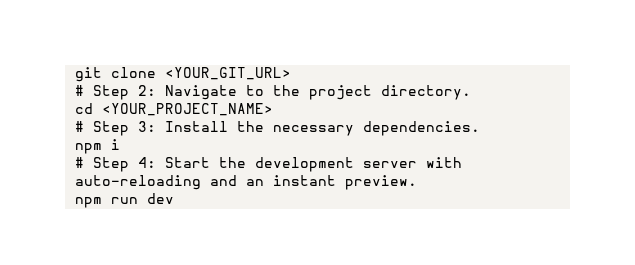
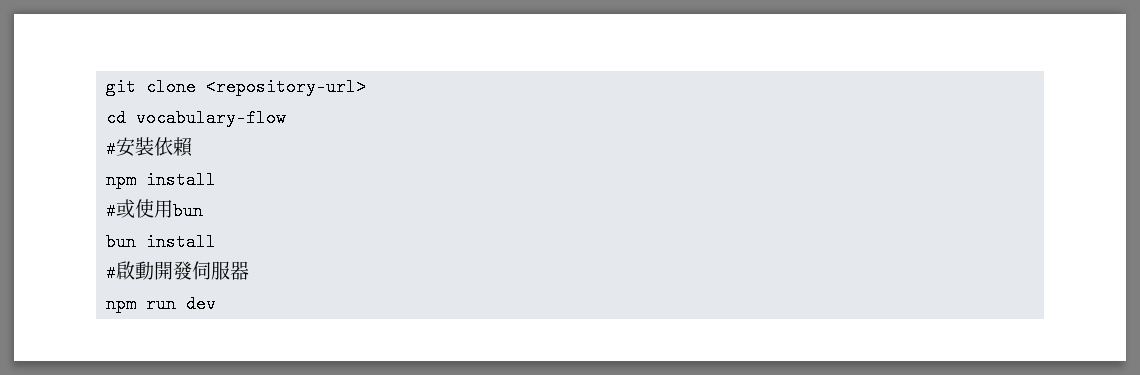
- git clone <YOUR_GIT_URL>
- # Step 2: Navigate to the project directory.
- cd <YOUR_PROJECT_NAME>
- # Step 3: Install the necessary dependencies.
- npm i
- # Step 4: Start the development server with auto-reloading and an instant preview.
+ git clone <repository-url>
+ cd vocabulary-flow
+ #安裝依賴
+ npm install
+ #或使用bun
+ bun install
+ #啟動開發伺服器

